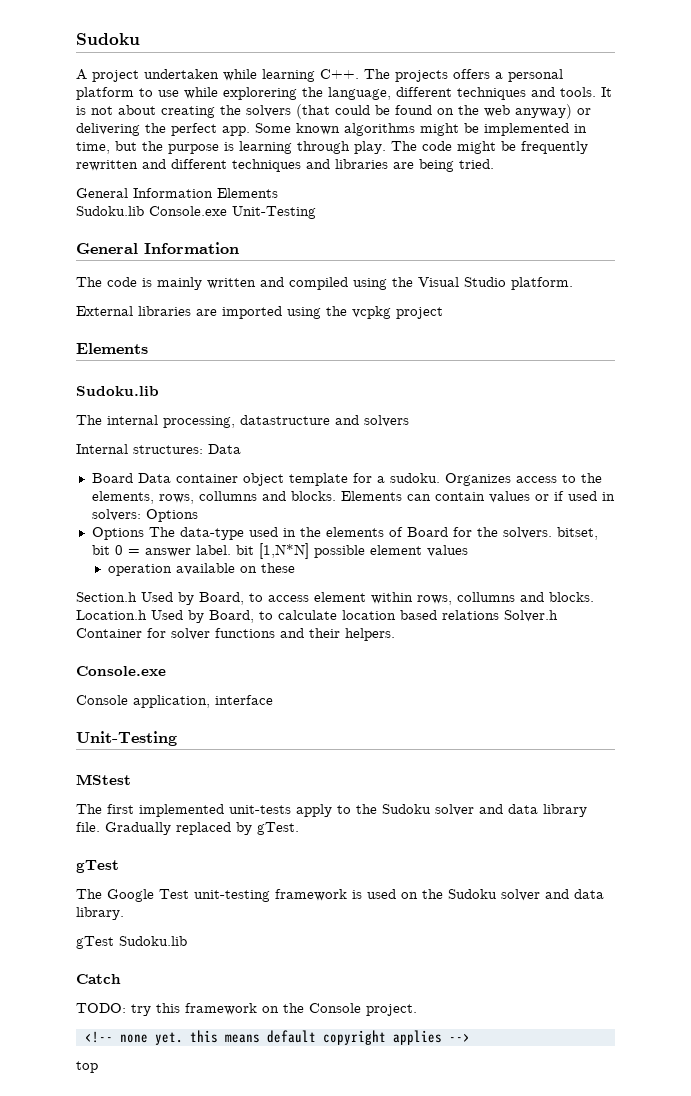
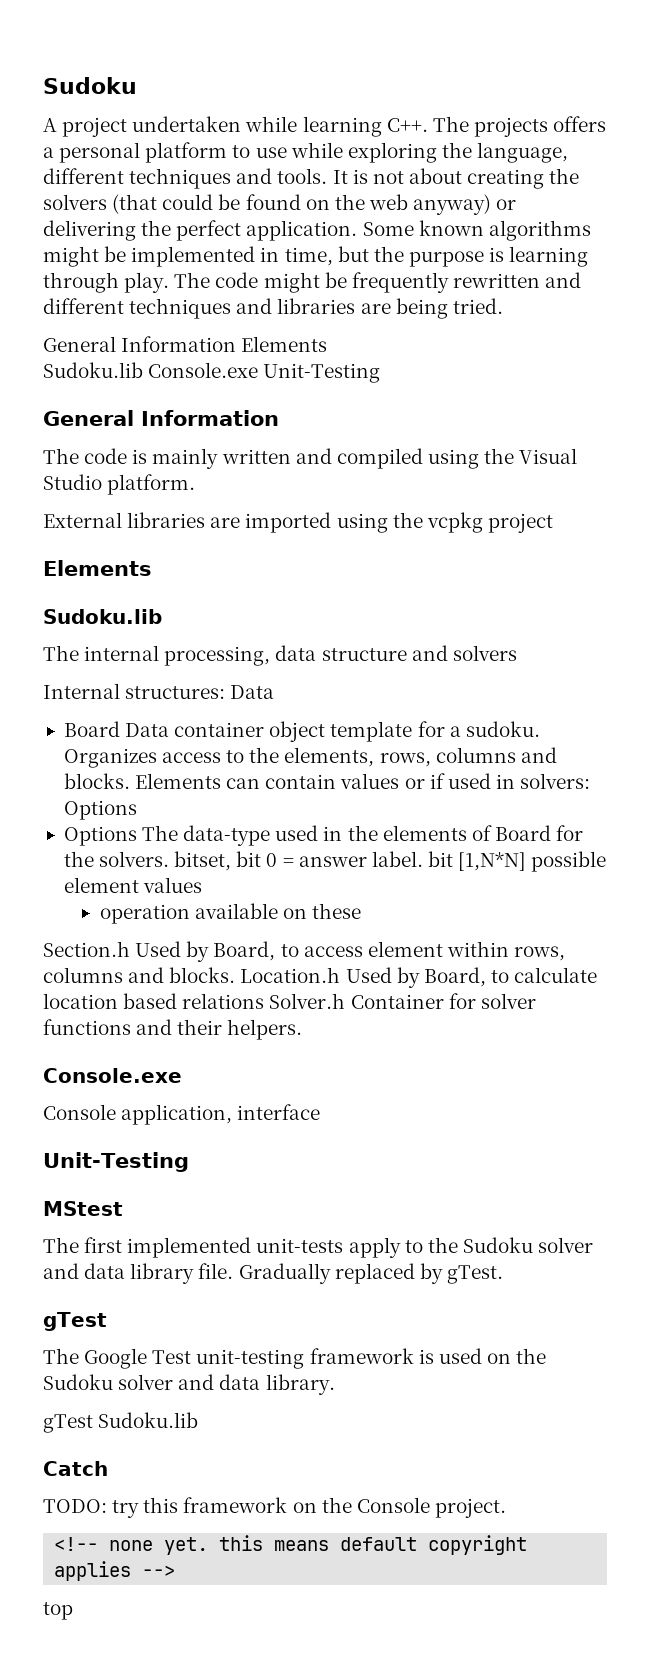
- A project undertaken while learning C++. The projects offers a personal platform to use while explorering the language, different techniques and tools.
+ A project undertaken while learning C++. The projects offers a personal platform to use while exploring the language, different techniques and tools.
- It is not about creating the solvers (that could be found on the web anyway) or delivering the perfect app.
+ It is not about creating the solvers (that could be found on the web anyway) or delivering the perfect application.
- The internal processing, datastructure and solvers
+ The internal processing, data structure and solvers
- Organizes access to the elements, rows, collumns and blocks.
+ Organizes access to the elements, rows, columns and blocks.
- Section.h Used by Board, to access element within rows, collumns and blocks.
+ Section.h Used by Board, to access element within rows, columns and blocks.

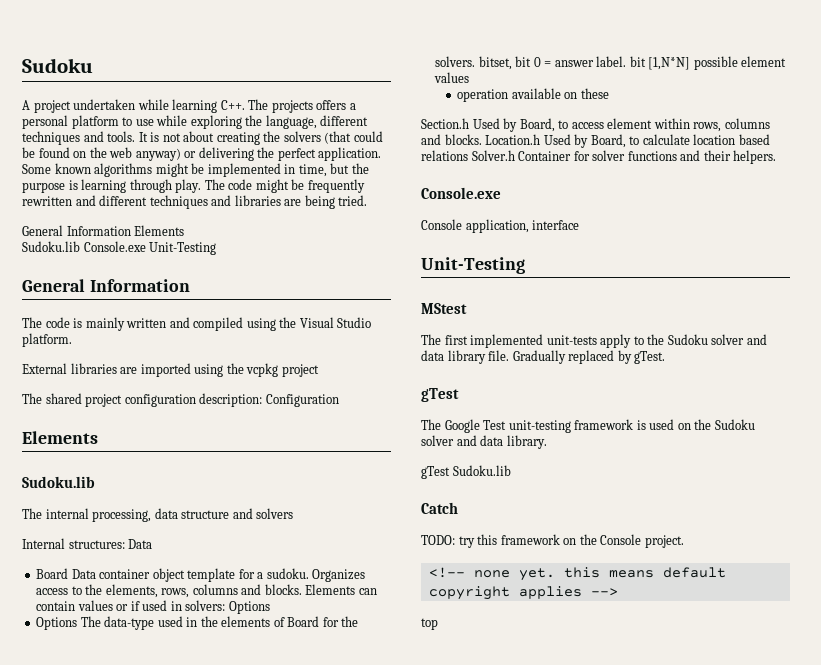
+ The shared project configuration description: Configuration

